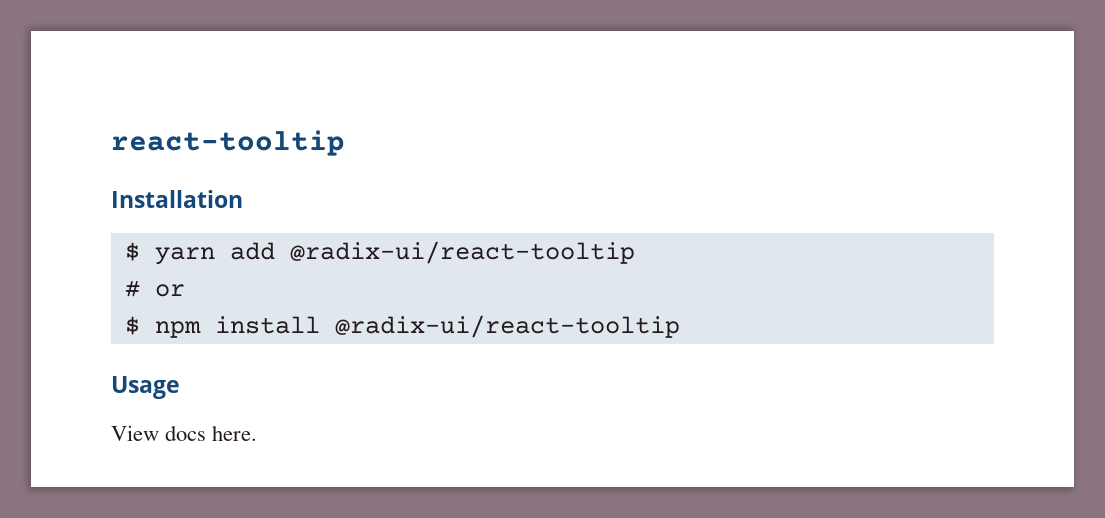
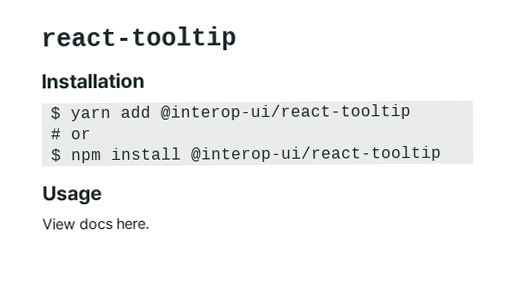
- $ yarn add @radix-ui/react-tooltip
+ $ yarn add @interop-ui/react-tooltip
- $ npm install @radix-ui/react-tooltip
+ $ npm install @interop-ui/react-tooltip

